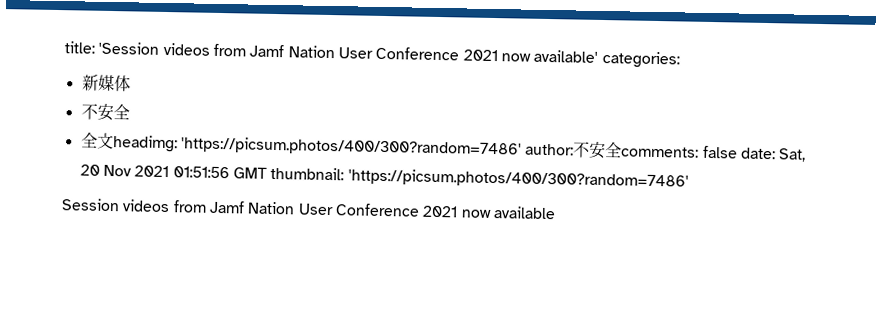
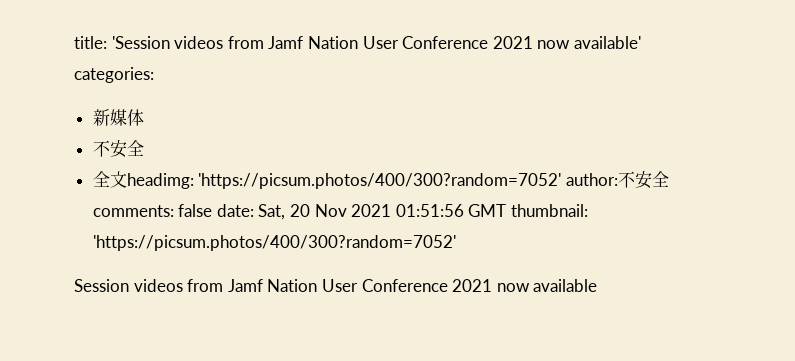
- 全文headimg: 'https://picsum.photos/400/300?random=7486' author:不安全comments: false date: Sat, 20 Nov 2021 01:51:56 GMT thumbnail: 'https://picsum.photos/400/300?random=7486'
+ 全文headimg: 'https://picsum.photos/400/300?random=7052' author:不安全comments: false date: Sat, 20 Nov 2021 01:51:56 GMT thumbnail: 'https://picsum.photos/400/300?random=7052'

